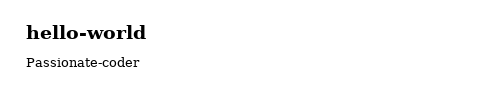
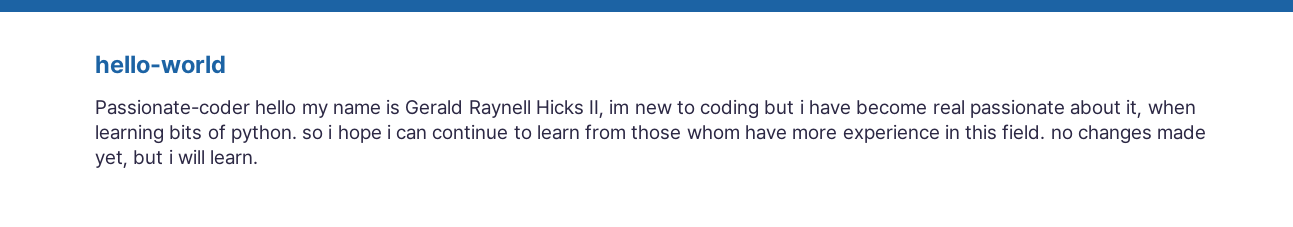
- Passionate-coder
+ Passionate-coder hello my name is Gerald Raynell Hicks II, im new to coding but i have become real passionate about it, when learning bits of python. so i hope i can continue to learn from those whom have more experience in this field. no changes made yet, but i will learn.

